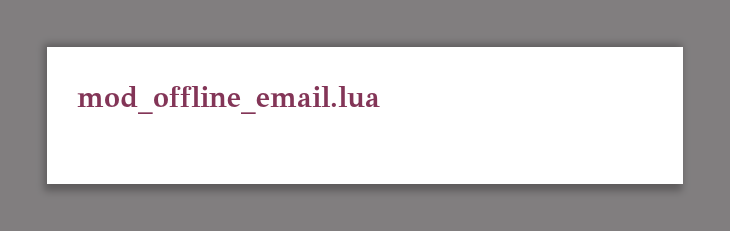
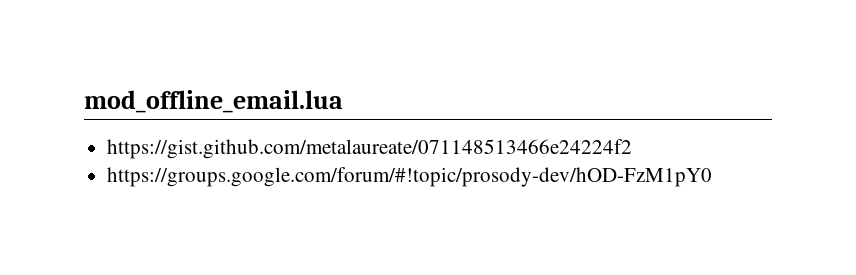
+ https://gist.github.com/metalaureate/071148513466e24224f2
+ https://groups.google.com/forum/#!topic/prosody-dev/hOD-FzM1pY0

